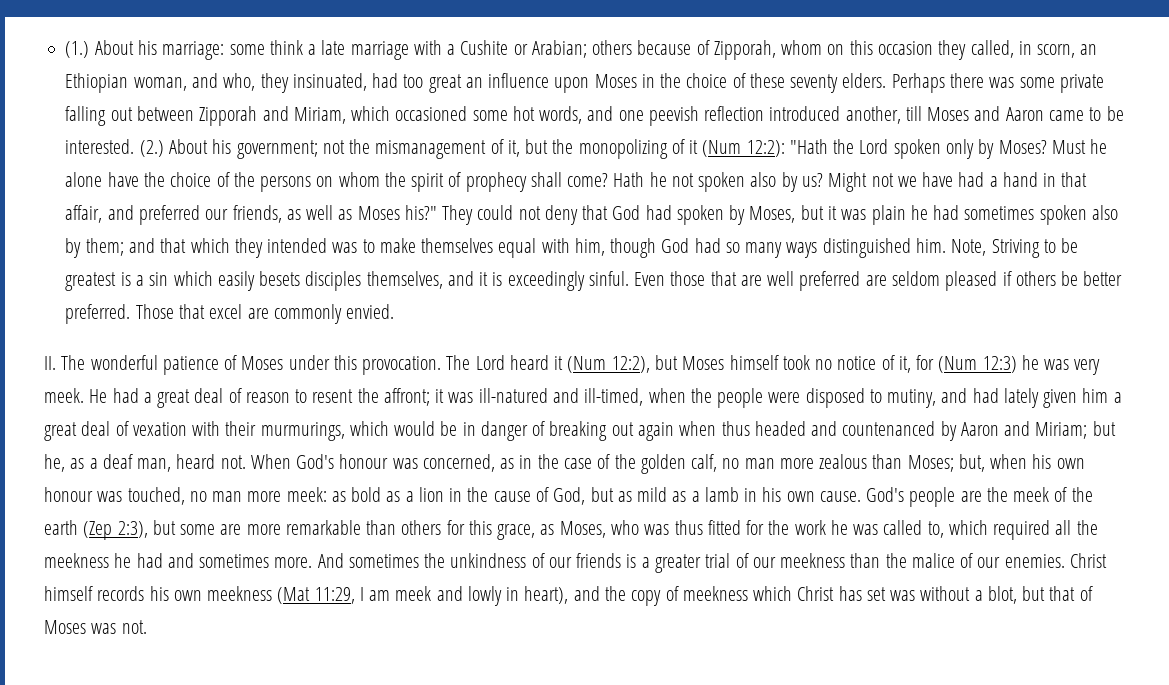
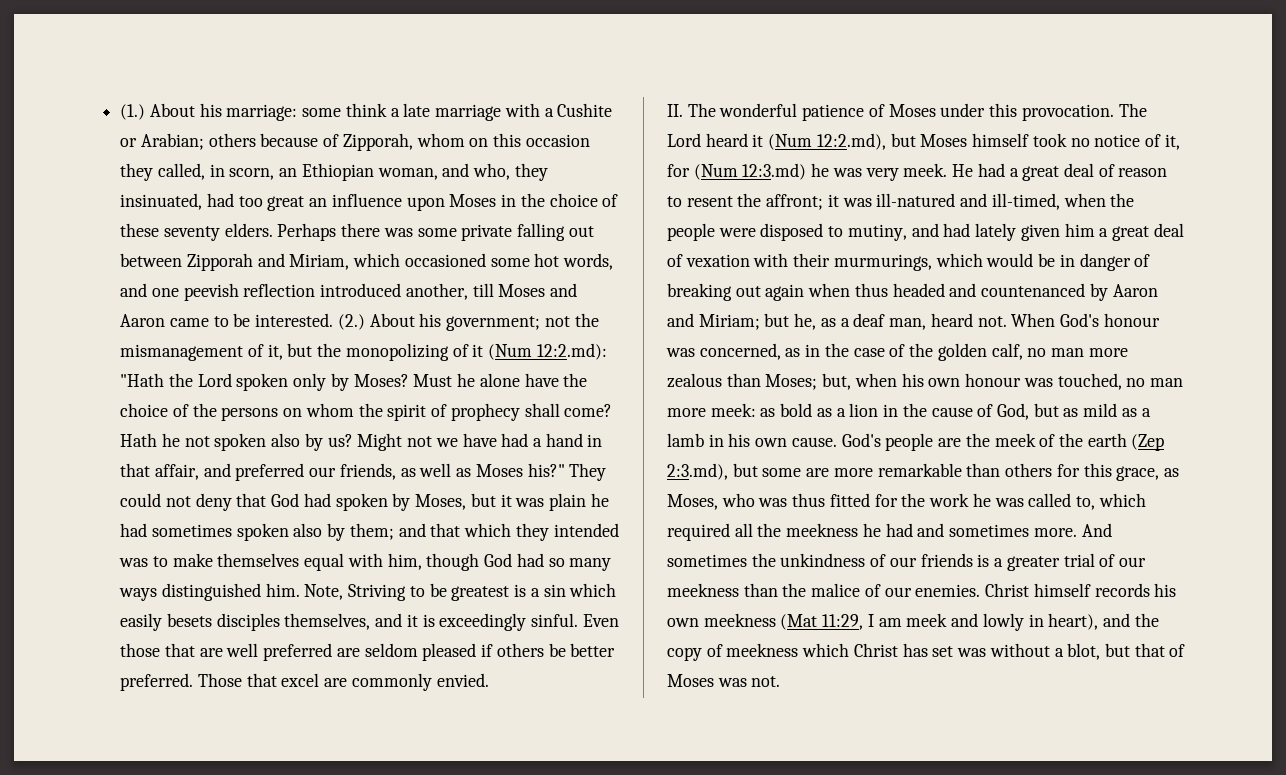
- (2.) About his government; not the mismanagement of it, but the monopolizing of it (Num 12:2): "Hath the Lord spoken only by Moses?
+ (2.) About his government; not the mismanagement of it, but the monopolizing of it (Num 12:2.md): "Hath the Lord spoken only by Moses?
- The Lord heard it (Num 12:2), but Moses himself took no notice of it, for (Num 12:3) he was very meek.
+ The Lord heard it (Num 12:2.md), but Moses himself took no notice of it, for (Num 12:3.md) he was very meek.
- God's people are the meek of the earth (Zep 2:3), but some are more remarkable than others for this grace, as Moses, who was thus fitted for the work he was called to, which required all the meekness he had and sometimes more.
+ God's people are the meek of the earth (Zep 2:3.md), but some are more remarkable than others for this grace, as Moses, who was thus fitted for the work he was called to, which required all the meekness he had and sometimes more.

